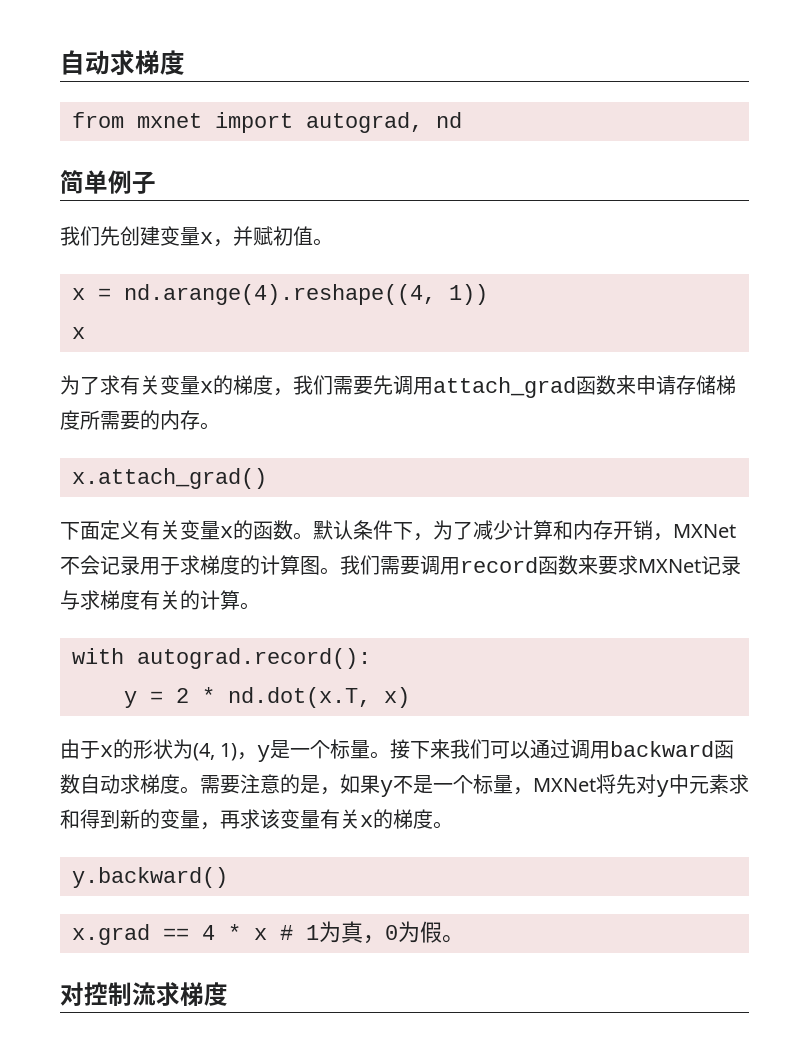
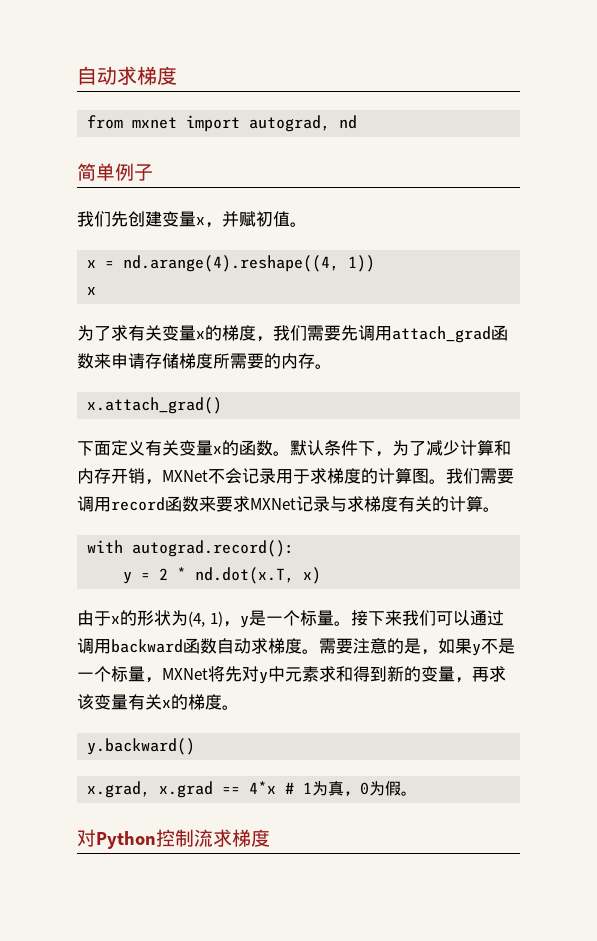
- x.grad == 4 * x # 1为真，0为假。
+ x.grad, x.grad == 4*x # 1为真，0为假。
- 对控制流求梯度
+ 对Python控制流求梯度

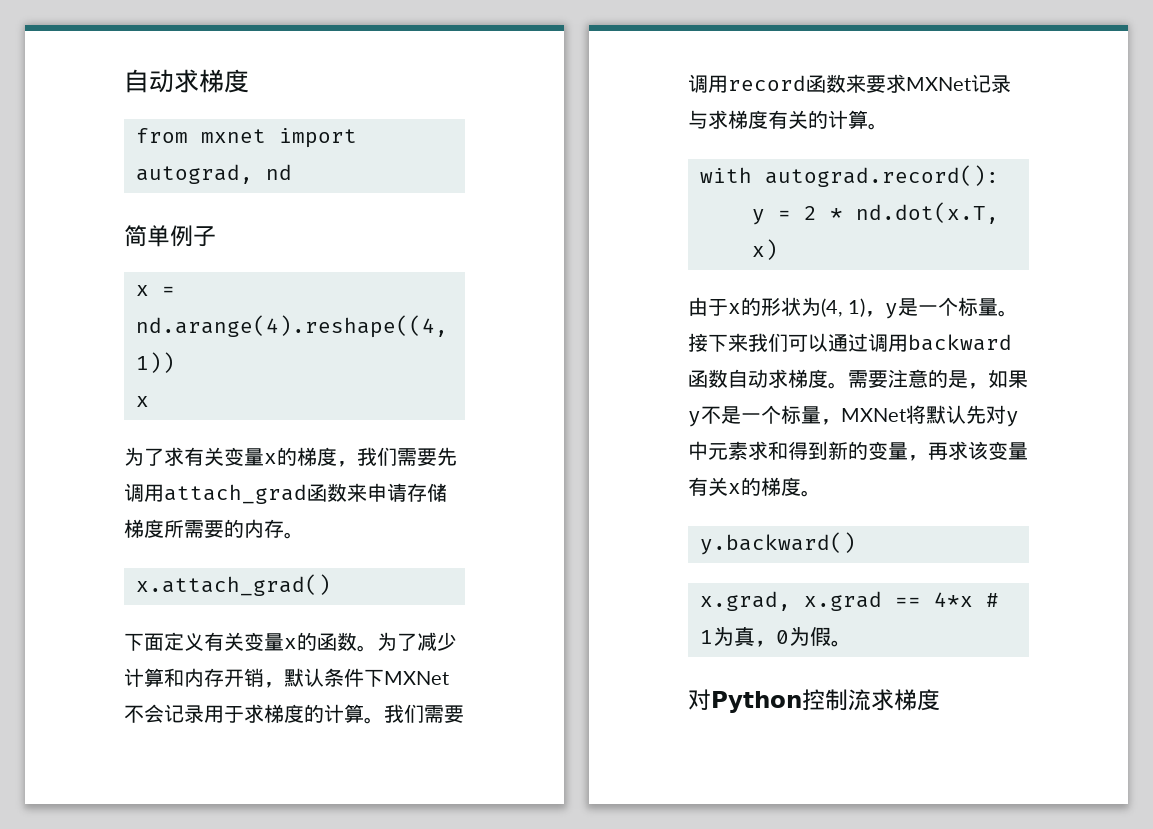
- 我们先创建变量x，并赋初值。
- 默认条件下，为了减少计算和内存开销，MXNet不会记录用于求梯度的计算图。
+ 为了减少计算和内存开销，默认条件下MXNet不会记录用于求梯度的计算。
- 需要注意的是，如果y不是一个标量，MXNet将先对y中元素求和得到新的变量，再求该变量有关x的梯度。
+ 需要注意的是，如果y不是一个标量，MXNet将默认先对y中元素求和得到新的变量，再求该变量有关x的梯度。

